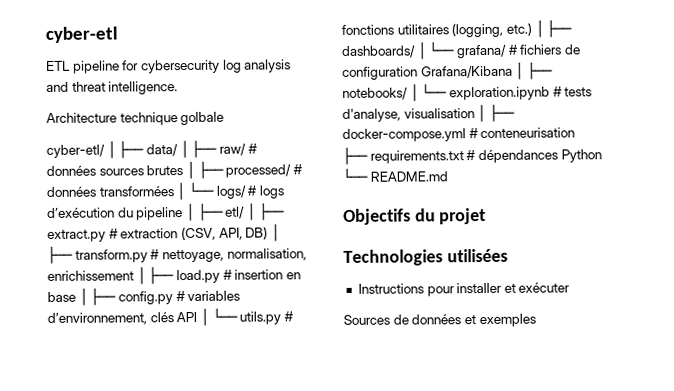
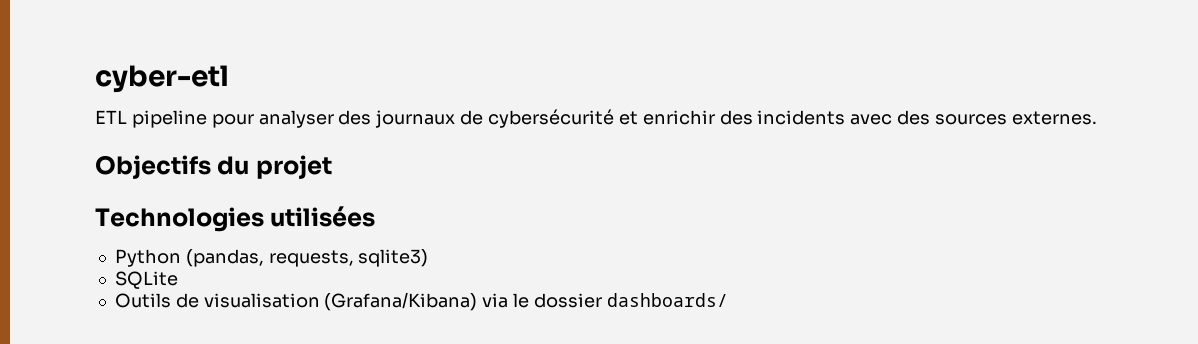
- ETL pipeline for cybersecurity log analysis and threat intelligence.
- Architecture technique golbale
- cyber-etl/ │ ├── data/ │ ├── raw/ # données sources brutes │ ├── processed/ # données transformées │ └── logs/ # logs d’exécution du pipeline │ ├── etl/ │ ├── extract.py # extraction (CSV, API, DB) │ ├── transform.py # nettoyage, normalisation, enrichissement │ ├── load.py # insertion en base │ ├── config.py # variables d’environnement, clés API │ └── utils.py # fonctions utilitaires (logging, etc.) │ ├── dashboards/ │ └── grafana/ # fichiers de configuration Grafana/Kibana │ ├── notebooks/ │ └── exploration.ipynb # tests d'analyse, visualisation │ ├── docker-compose.yml # conteneurisation ├── requirements.txt # dépendances Python └── README.md
+ ETL pipeline pour analyser des journaux de cybersécurité et enrichir des incidents avec des sources externes.
- Instructions pour installer et exécuter
- Sources de données et exemples
+ Python (pandas, requests, sqlite3)
+ SQLite
+ Outils de visualisation (Grafana/Kibana) via le dossier dashboards/

